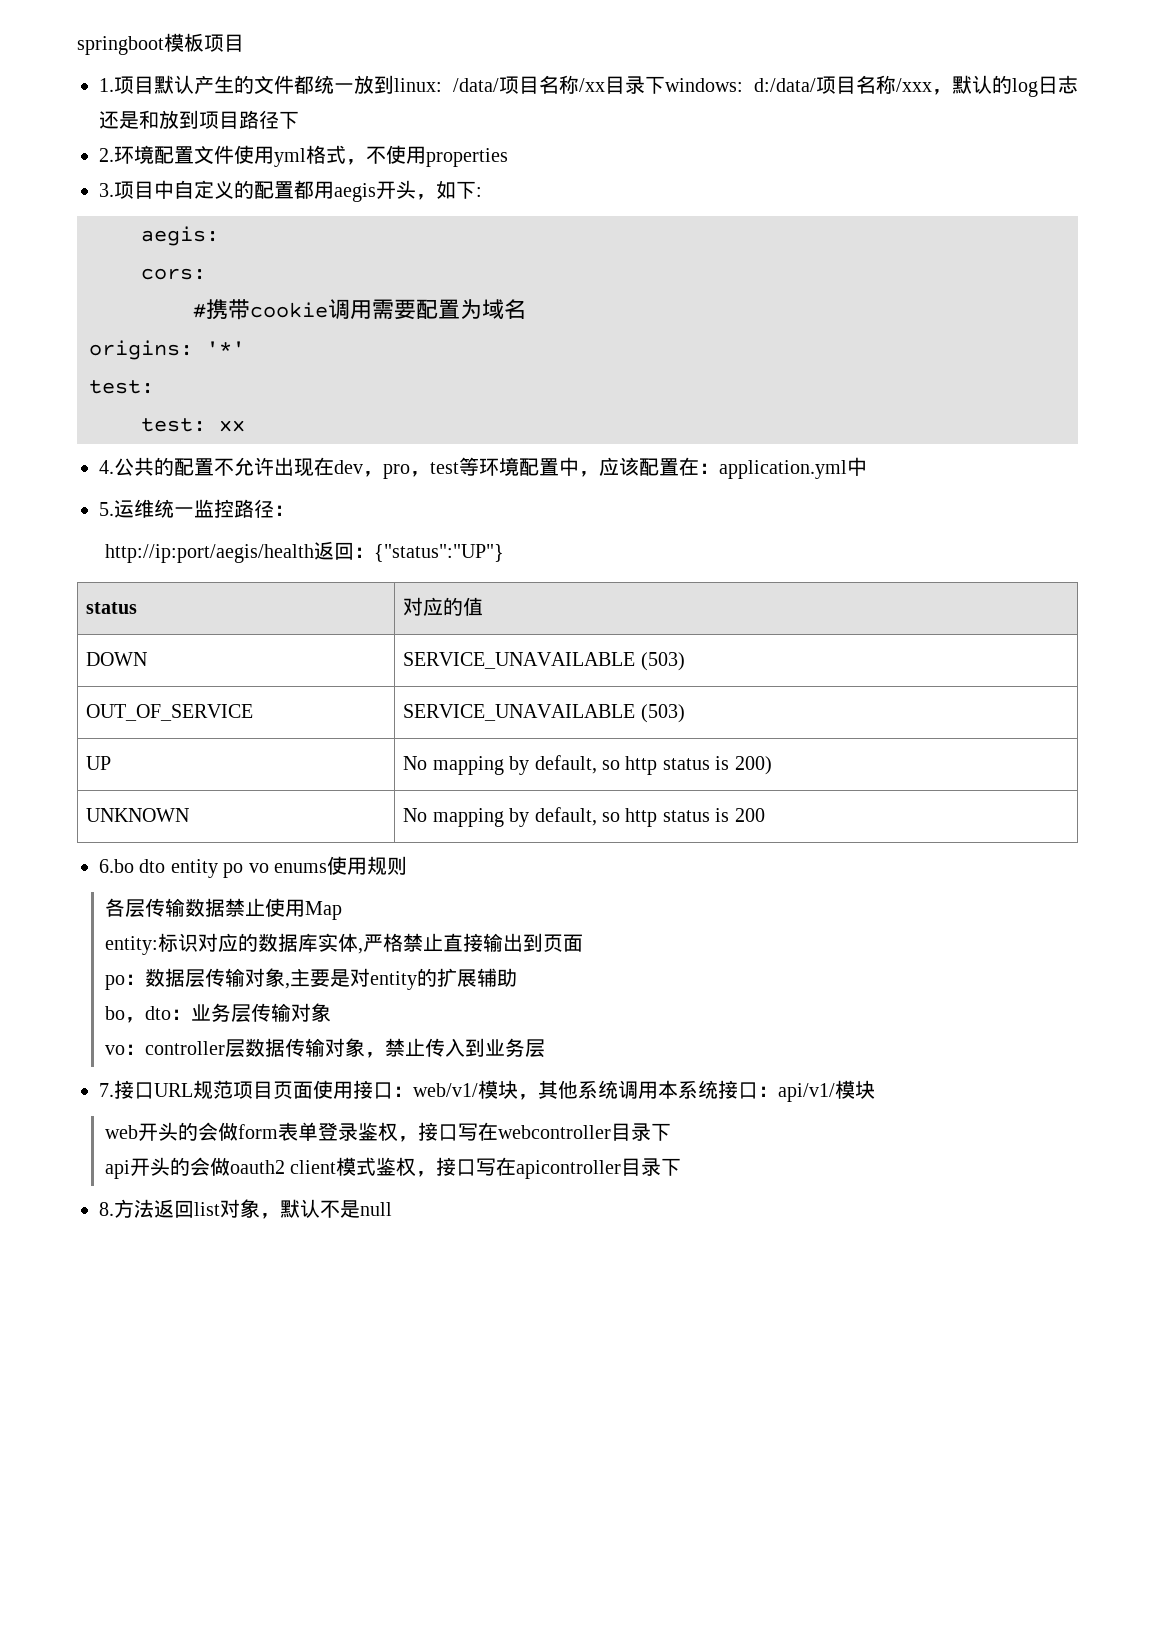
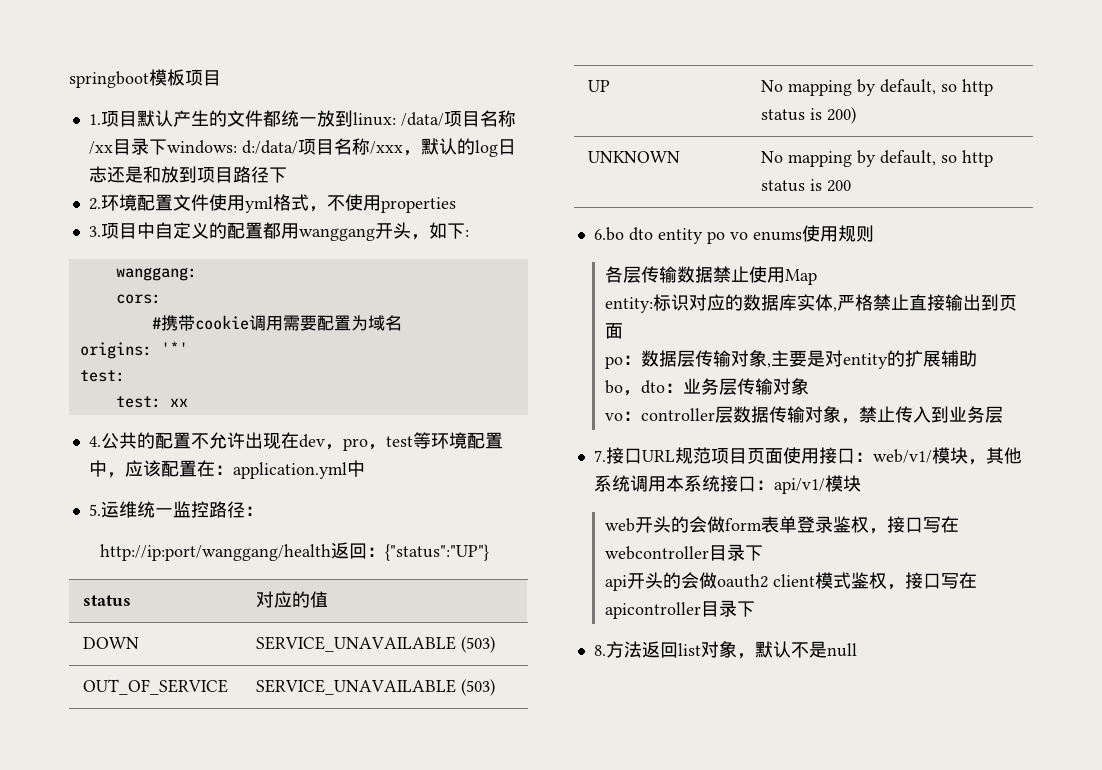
- 3.项目中自定义的配置都用aegis开头，如下:
+ 3.项目中自定义的配置都用wanggang开头，如下:
- aegis:
+ wanggang:
- http://ip:port/aegis/health返回：{"status":"UP"}
+ http://ip:port/wanggang/health返回：{"status":"UP"}

